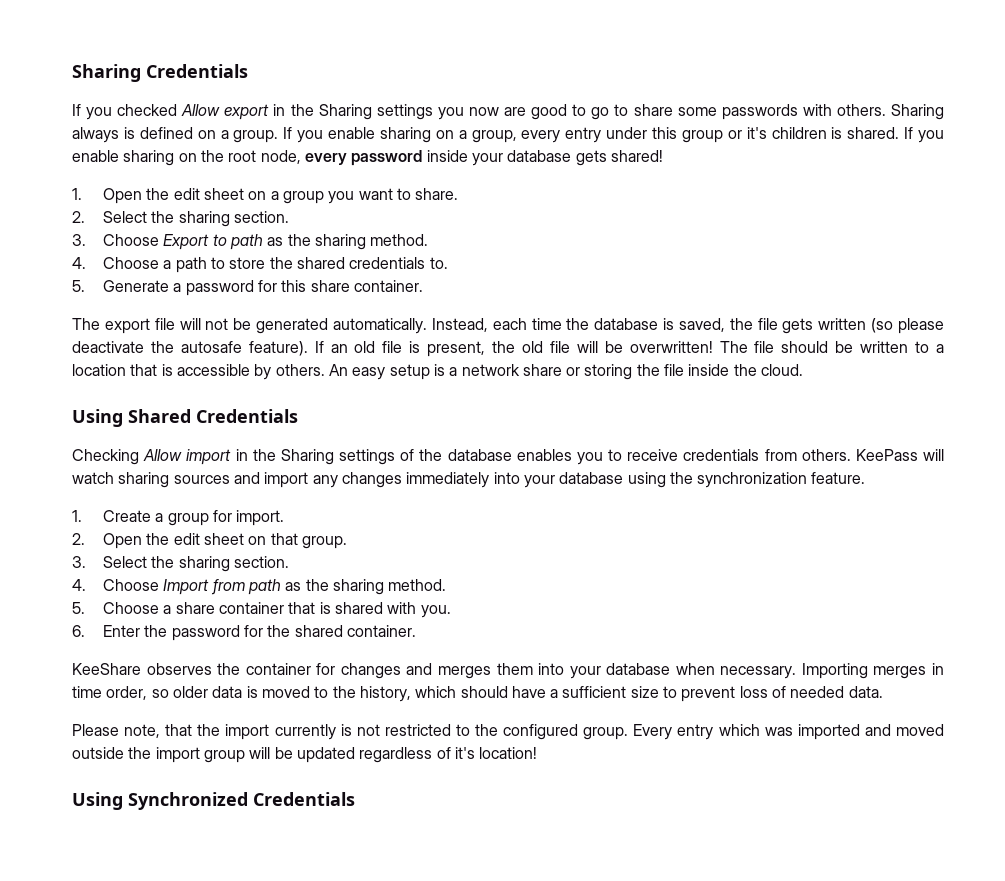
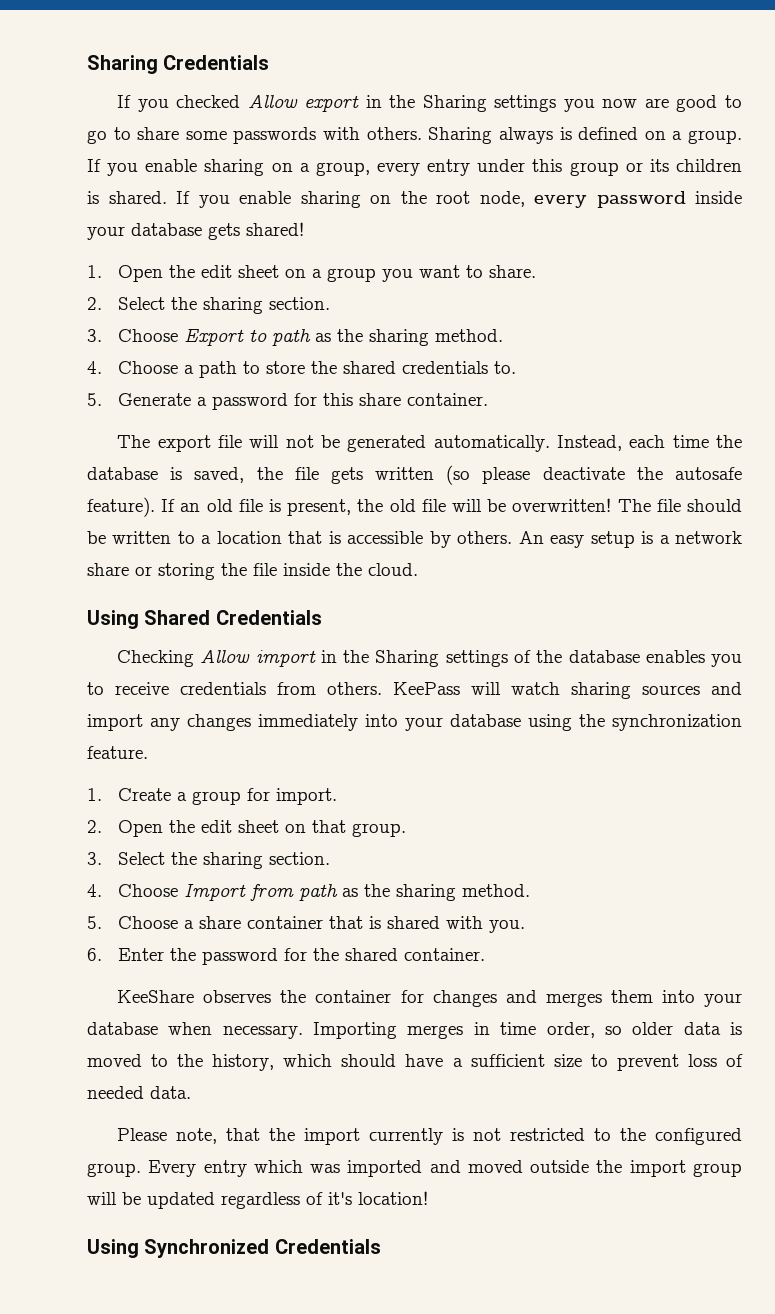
- If you enable sharing on a group, every entry under this group or it's children is shared.
+ If you enable sharing on a group, every entry under this group or its children is shared.

